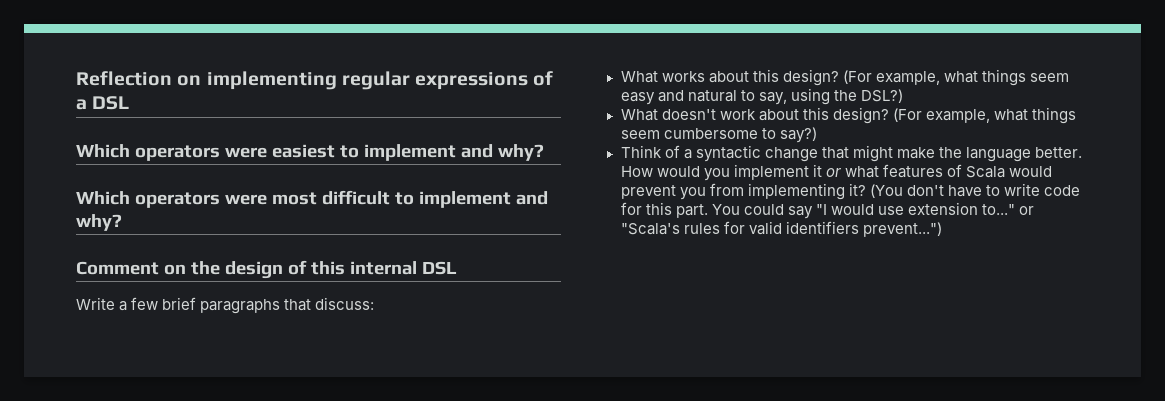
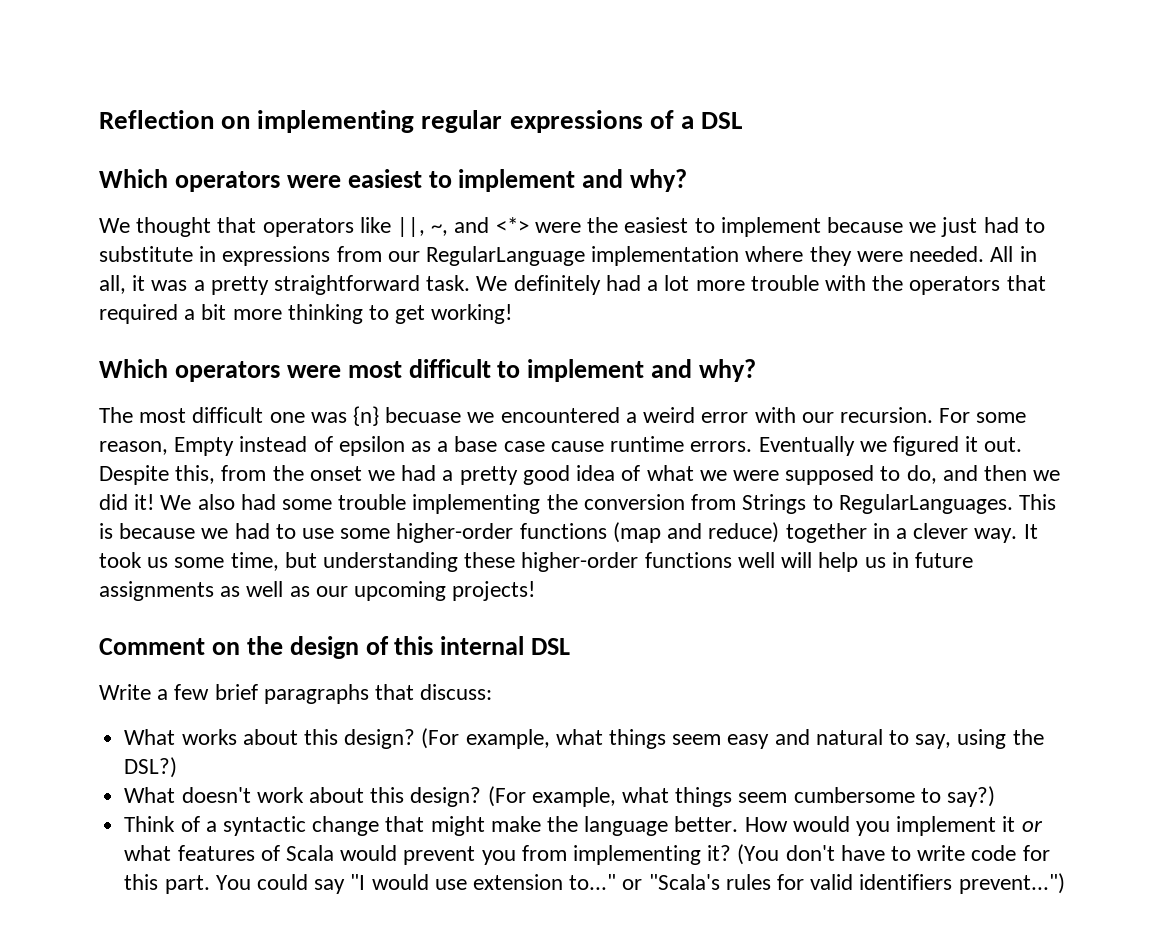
+ We thought that operators like ||, ~, and <*> were the easiest to implement because we just had to substitute in expressions from our RegularLanguage implementation where they were needed. All in all, it was a pretty straightforward task. We definitely had a lot more trouble with the operators that required a bit more thinking to get working!
+ The most difficult one was {n} becuase we encountered a weird error with our recursion. For some reason, Empty instead of epsilon as a base case cause runtime errors. Eventually we figured it out. Despite this, from the onset we had a pretty good idea of what we were supposed to do, and then we did it! We also had some trouble implementing the conversion from Strings to RegularLanguages. This is because we had to use some higher-order functions (map and reduce) together in a clever way. It took us some time, but understanding these higher-order functions well will help us in future assignments as well as our upcoming projects!

